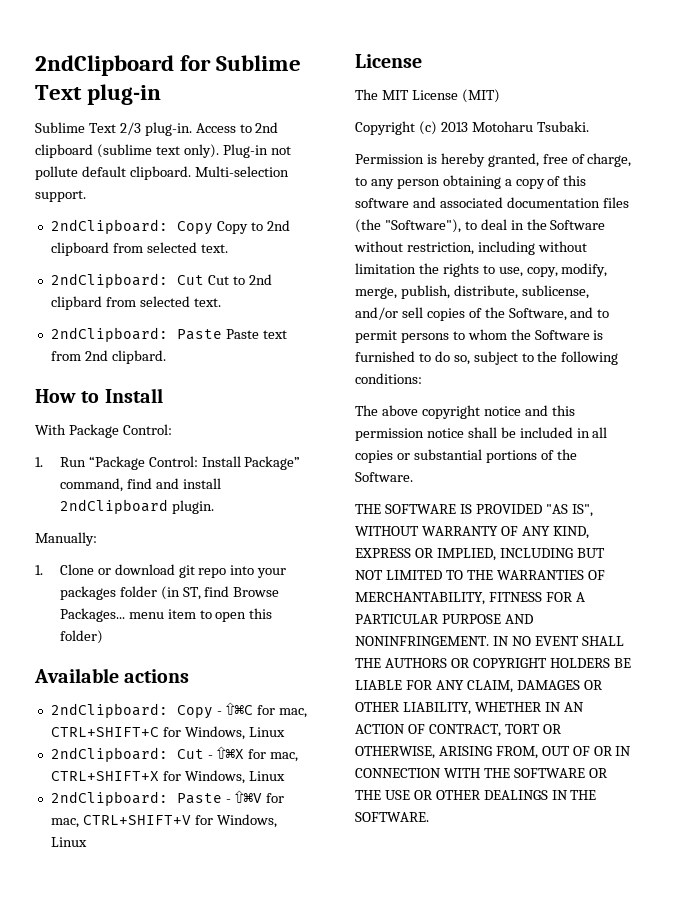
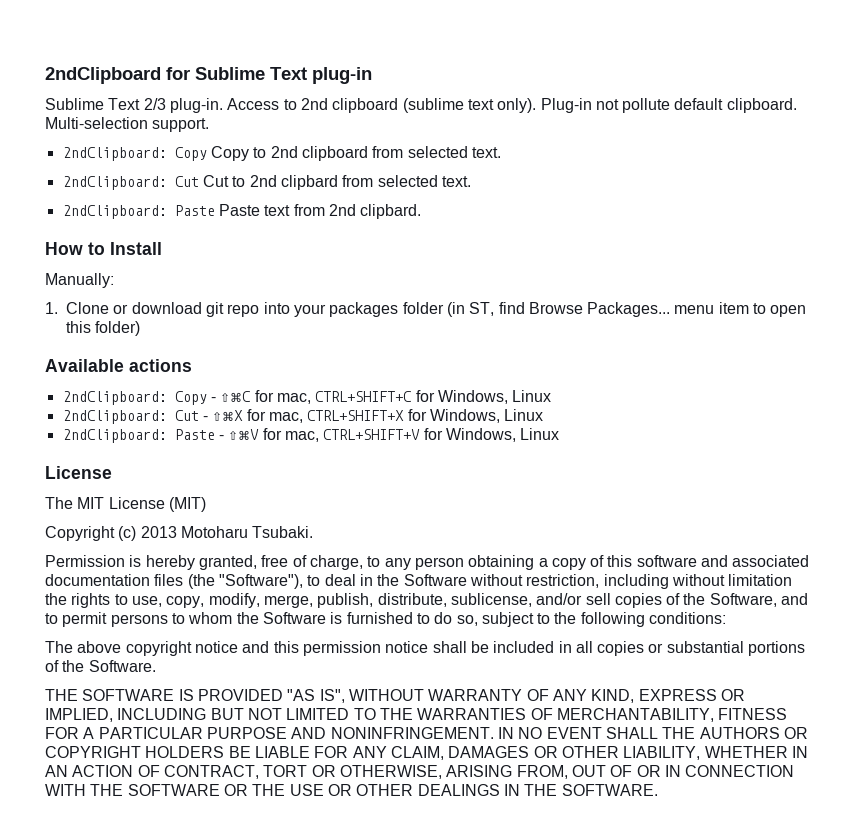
- With Package Control:
- 1. Run “Package Control: Install Package” command, find and install 2ndClipboard plugin.

